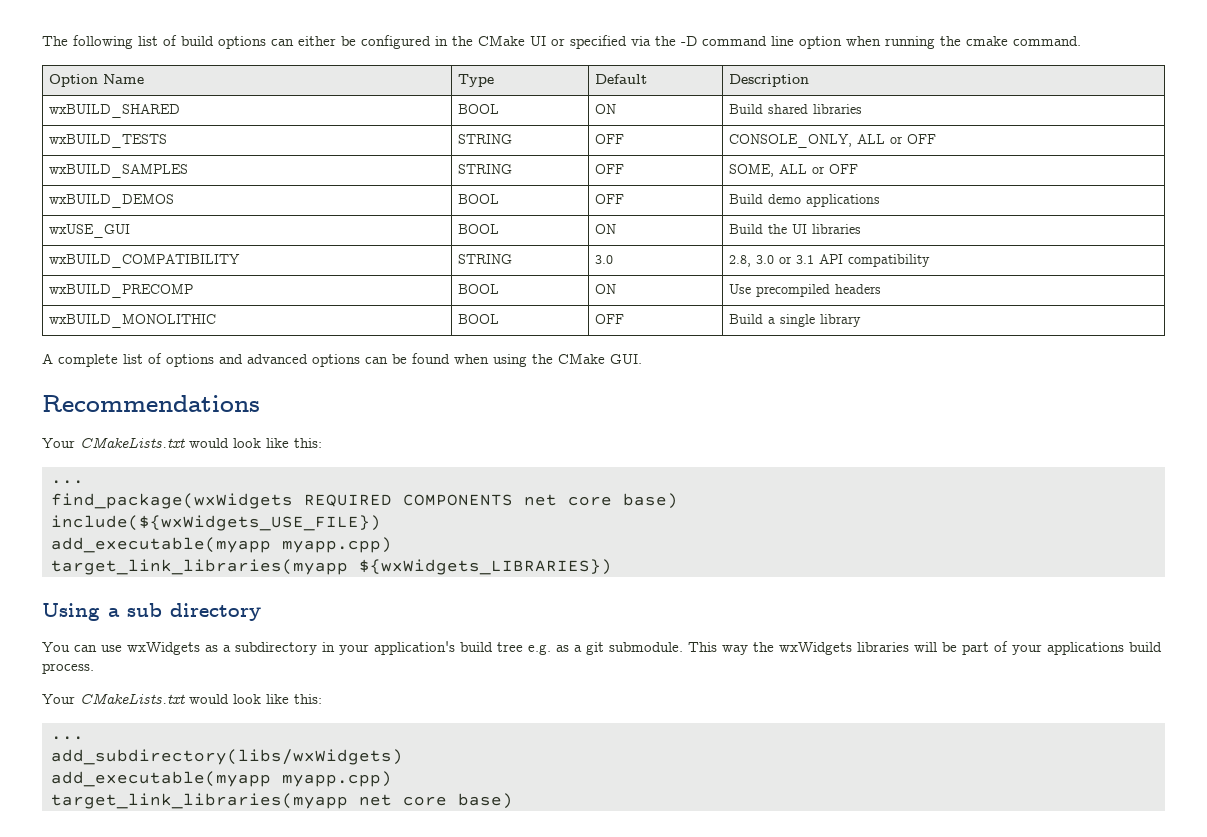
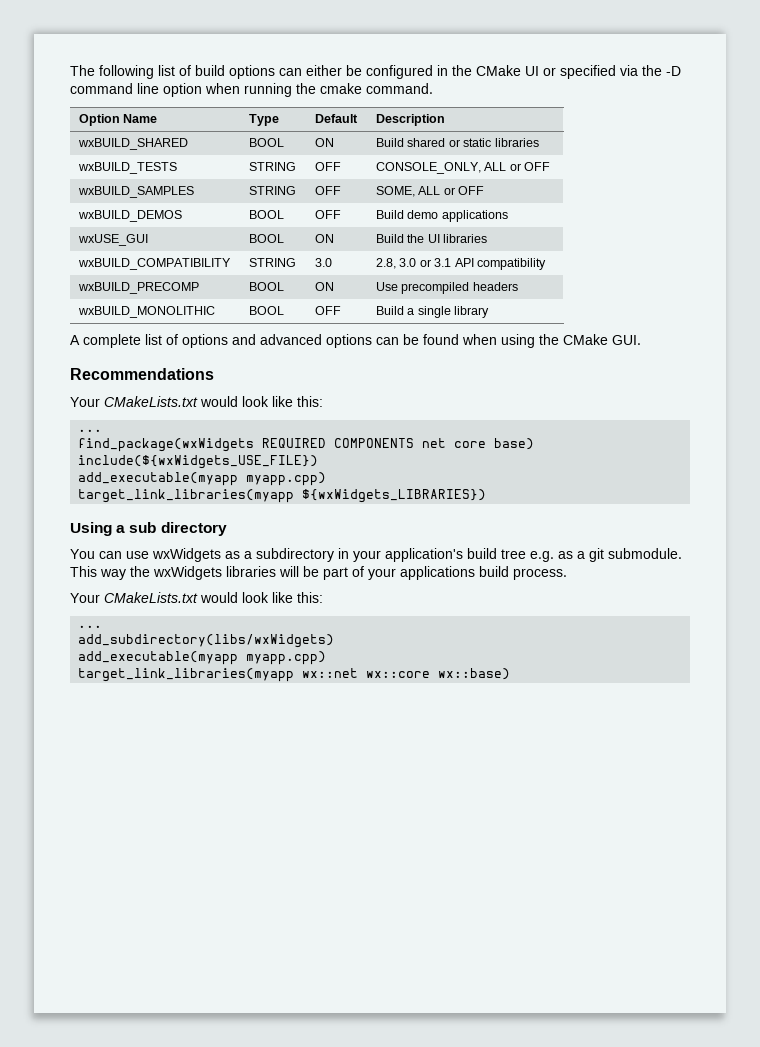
- wxBUILD_SHARED | BOOL | ON | Build shared libraries
+ wxBUILD_SHARED | BOOL | ON | Build shared or static libraries
- target_link_libraries(myapp net core base)
+ target_link_libraries(myapp wx::net wx::core wx::base)

